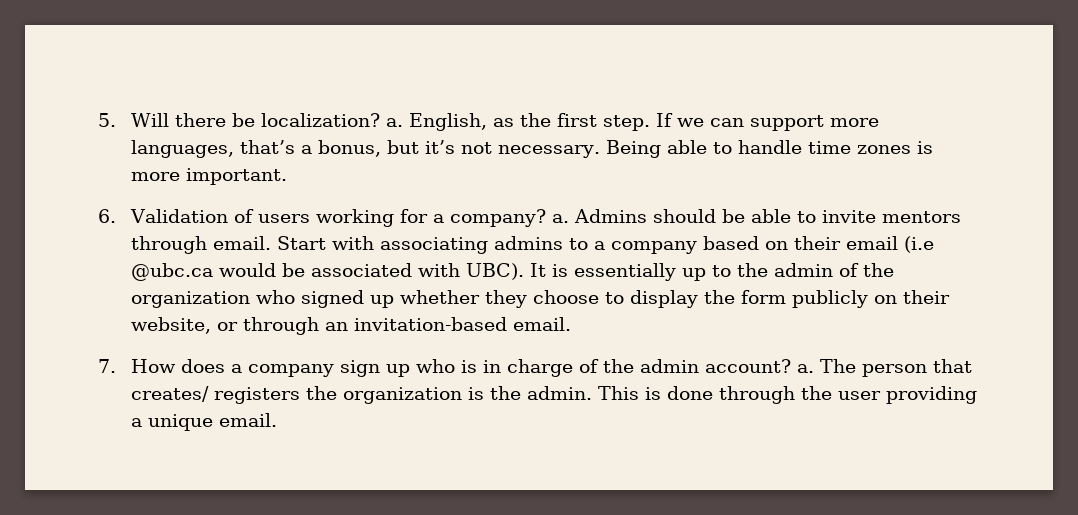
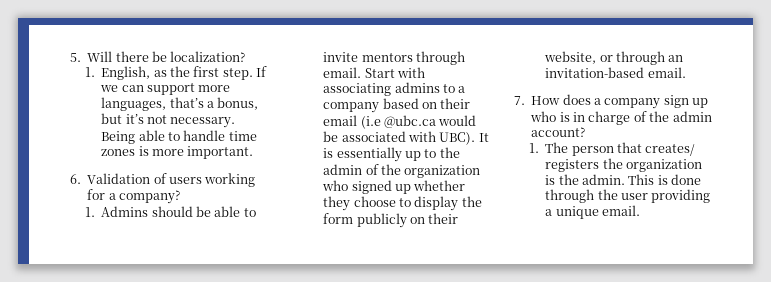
- 5. Will there be localization? a. English, as the first step.
+ 5. Will there be localization?
+ 1. English, as the first step.
- 6. Validation of users working for a company? a. Admins should be able to invite mentors through email.
+ 6. Validation of users working for a company?
+ 1. Admins should be able to invite mentors through email.
- 7. How does a company sign up who is in charge of the admin account? a. The person that creates/ registers the organization is the admin.
+ 7. How does a company sign up who is in charge of the admin account?
+ 1. The person that creates/ registers the organization is the admin.

